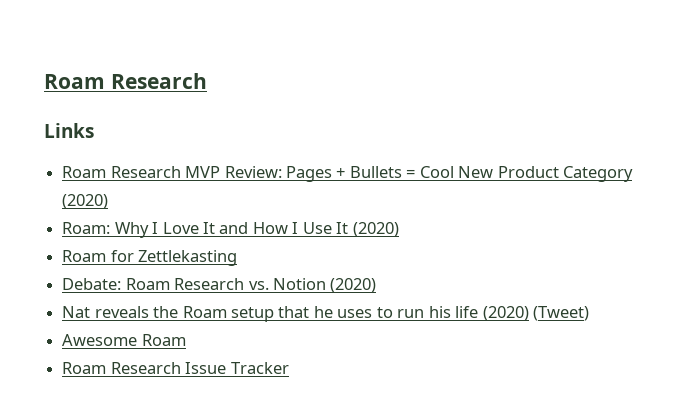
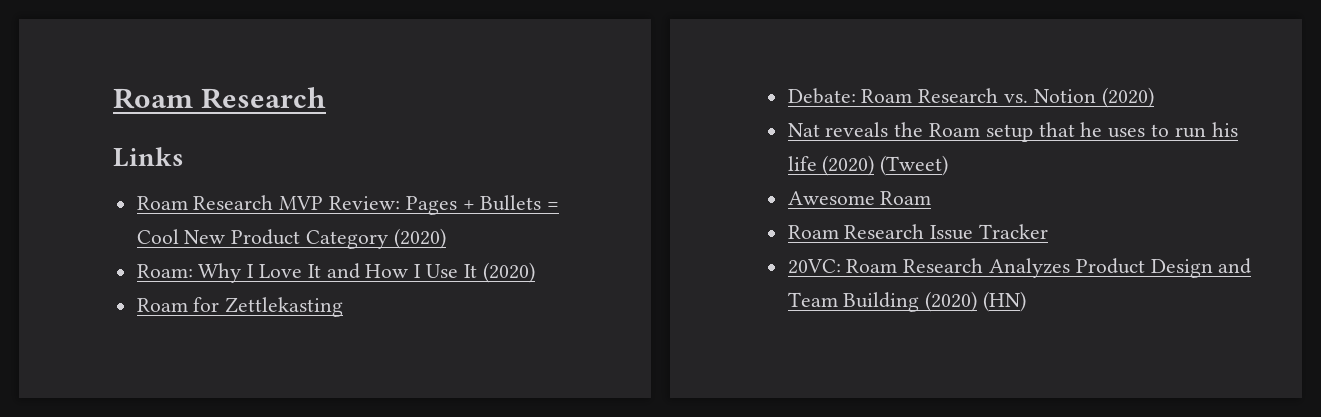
+ 20VC: Roam Research Analyzes Product Design and Team Building (2020) (HN)

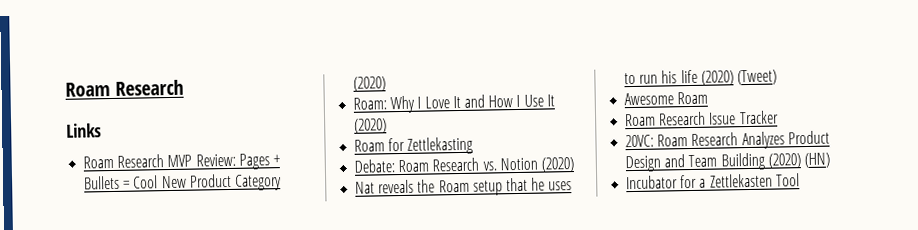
+ Incubator for a Zettlekasten Tool

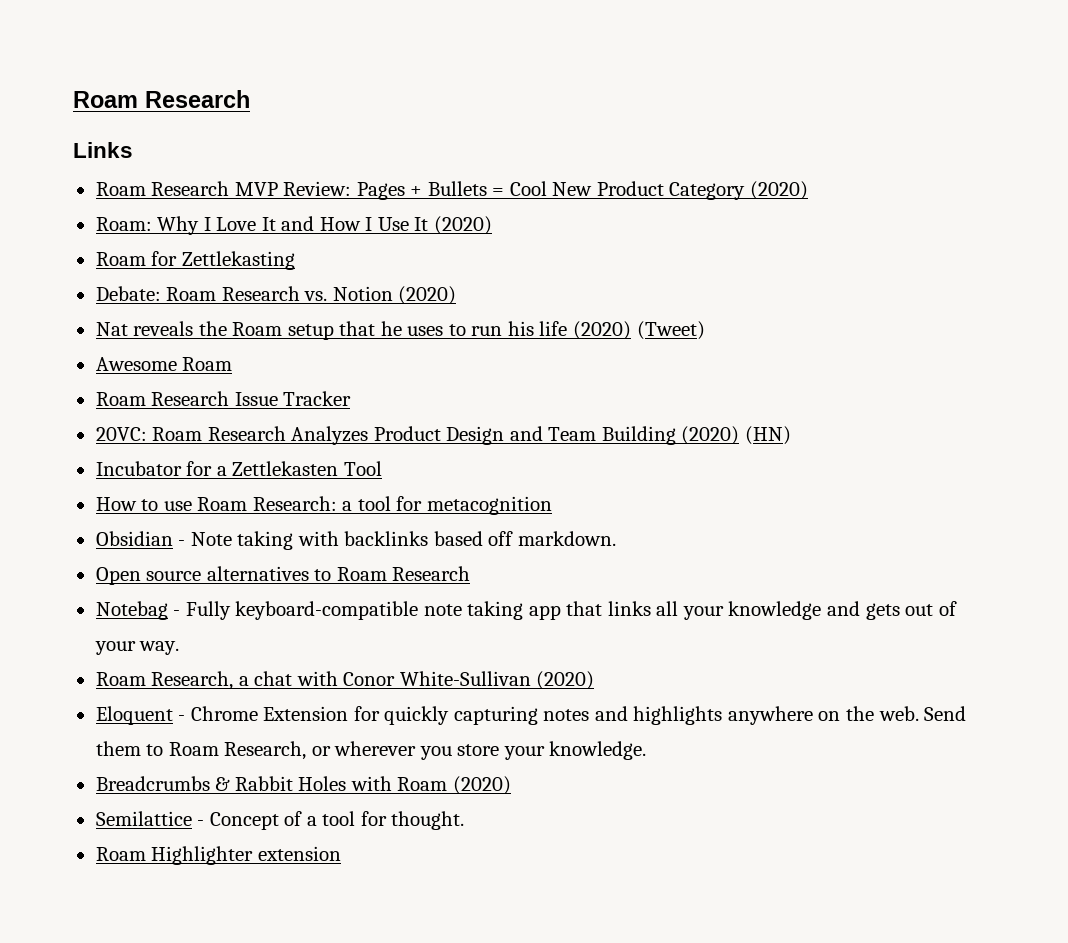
+ How to use Roam Research: a tool for metacognition
+ Obsidian - Note taking with backlinks based off markdown.
+ Open source alternatives to Roam Research
+ Notebag - Fully keyboard-compatible note taking app that links all your knowledge and gets out of your way.
+ Roam Research, a chat with Conor White-Sullivan (2020)
+ Eloquent - Chrome Extension for quickly capturing notes and highlights anywhere on the web. Send them to Roam Research, or wherever you store your knowledge.
+ Breadcrumbs & Rabbit Holes with Roam (2020)
+ Semilattice - Concept of a tool for thought.
+ Roam Highlighter extension

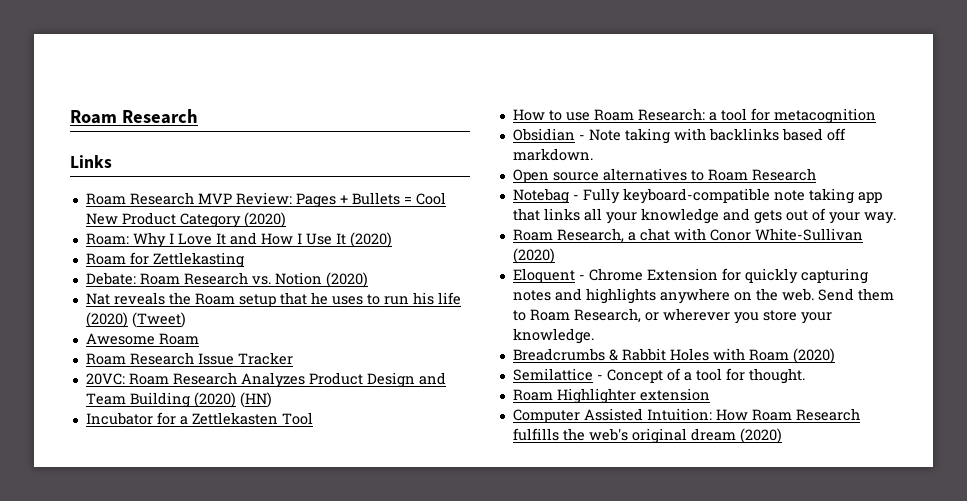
+ Computer Assisted Intuition: How Roam Research fulfills the web's original dream (2020)

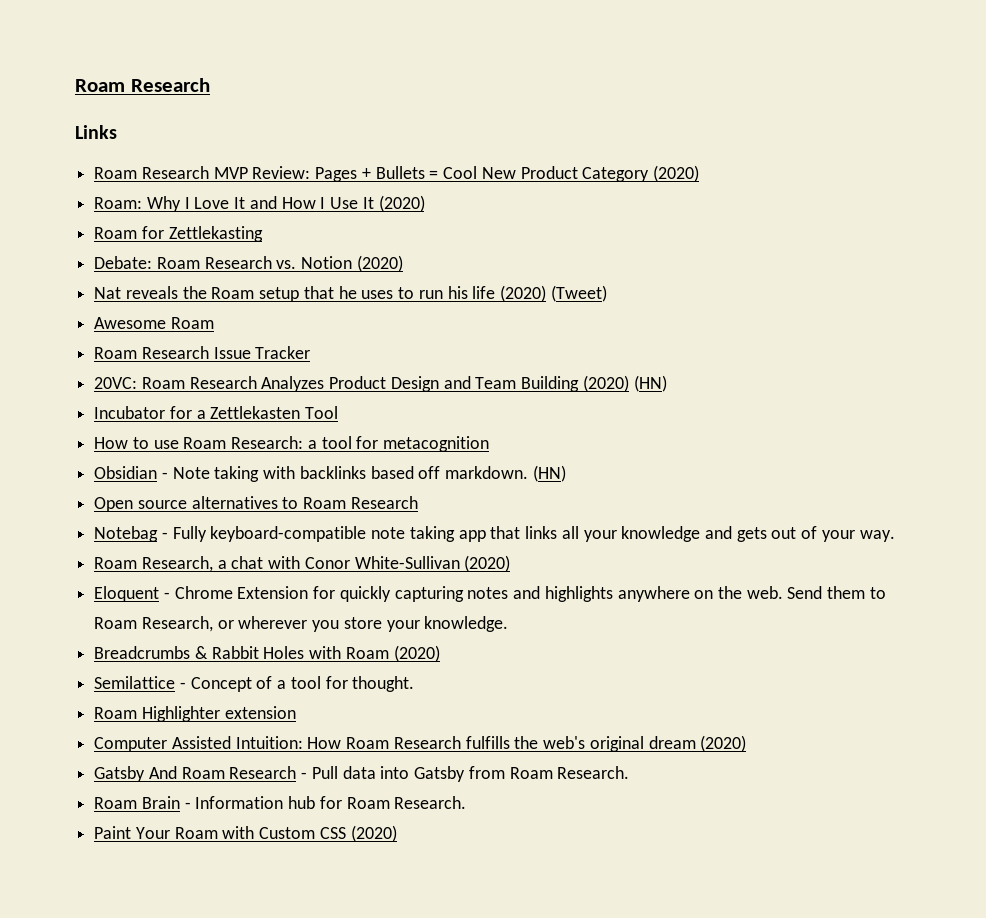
- Obsidian - Note taking with backlinks based off markdown.
+ Obsidian - Note taking with backlinks based off markdown. (HN)
+ Gatsby And Roam Research - Pull data into Gatsby from Roam Research.
+ Roam Brain - Information hub for Roam Research.
+ Paint Your Roam with Custom CSS (2020)

